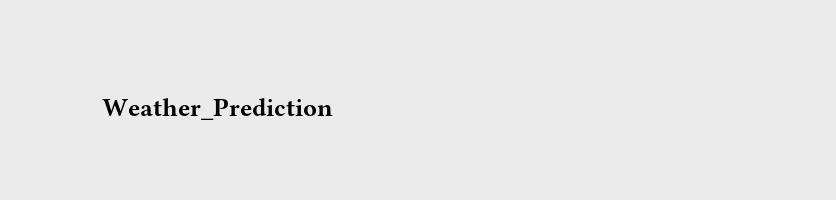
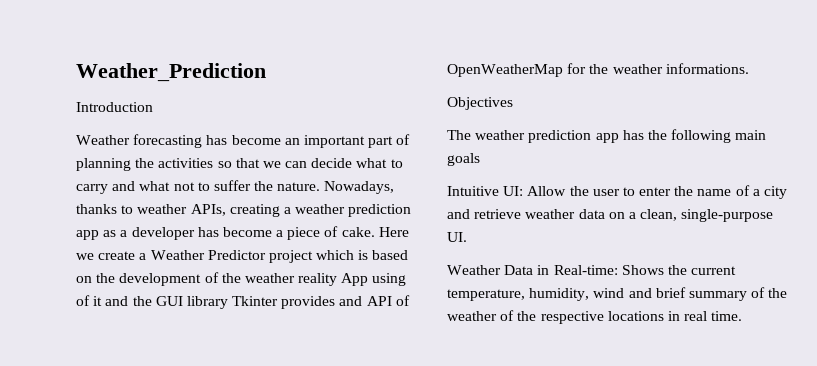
+ Introduction
+ Weather forecasting has become an important part of planning the activities so that we can decide what to carry and what not to suffer the nature. Nowadays, thanks to weather APIs, creating a weather prediction app as a developer has become a piece of cake. Here we create a Weather Predictor project which is based on the development of the weather reality App using of it and the GUI library Tkinter provides and API of OpenWeatherMap for the weather informations.
+ Objectives
+ The weather prediction app has the following main goals
+ Intuitive UI: Allow the user to enter the name of a city and retrieve weather data on a clean, single-purpose UI.
+ Weather Data in Real-time: Shows the current temperature, humidity, wind and brief summary of the weather of the respective locations in real time.

